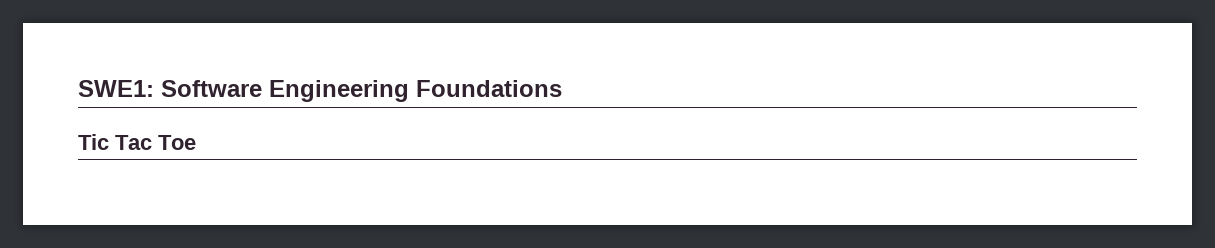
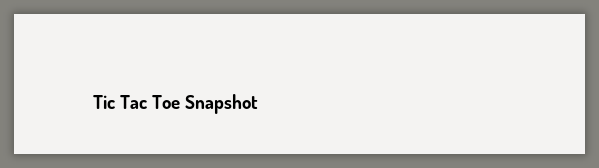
- SWE1: Software Engineering Foundations
- Tic Tac Toe
+ Tic Tac Toe Snapshot

